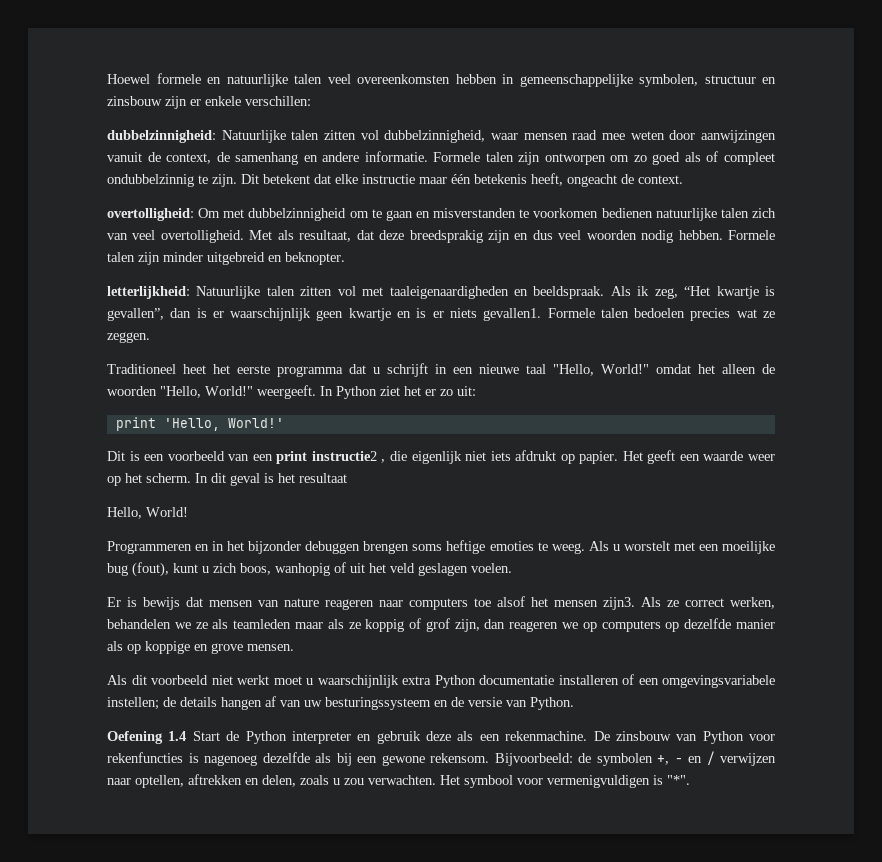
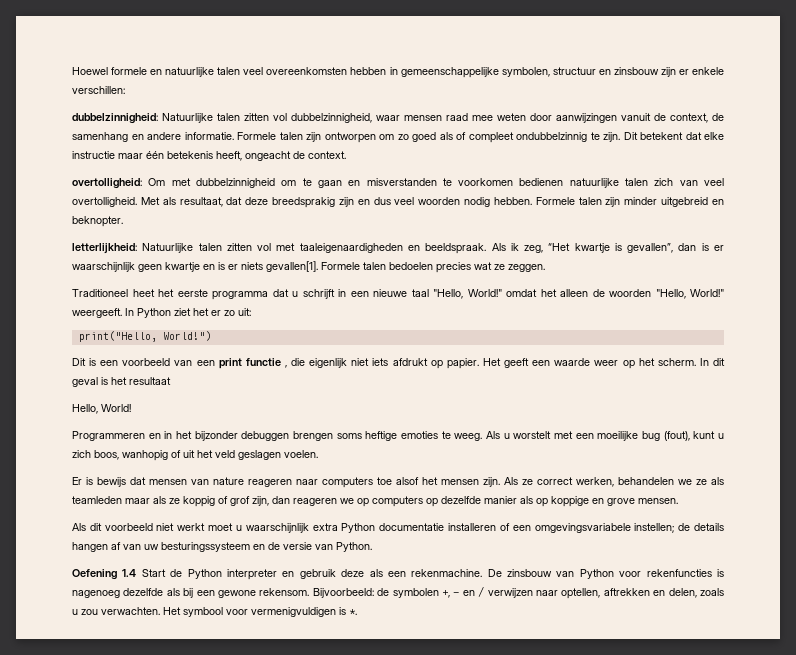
- Als ik zeg, “Het kwartje is gevallen”, dan is er waarschijnlijk geen kwartje en is er niets gevallen1.
+ Als ik zeg, “Het kwartje is gevallen”, dan is er waarschijnlijk geen kwartje en is er niets gevallen[1].
- print 'Hello, World!'
+ print("Hello, World!")
- Dit is een voorbeeld van een print instructie2 , die eigenlijk niet iets afdrukt op papier.
+ Dit is een voorbeeld van een print functie , die eigenlijk niet iets afdrukt op papier.
- Er is bewijs dat mensen van nature reageren naar computers toe alsof het mensen zijn3.
+ Er is bewijs dat mensen van nature reageren naar computers toe alsof het mensen zijn.
- Het symbool voor vermenigvuldigen is "*".
+ Het symbool voor vermenigvuldigen is *.

